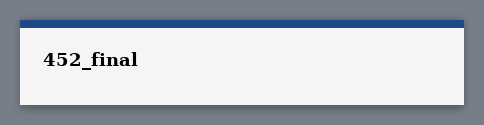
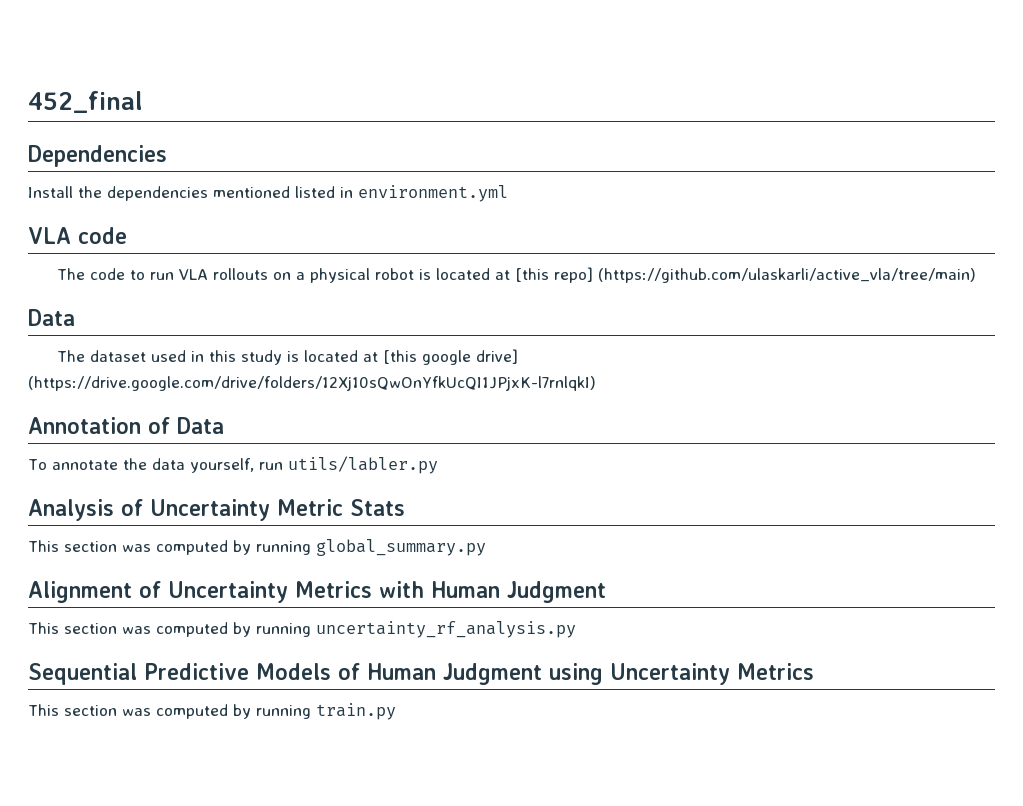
+ Dependencies
+ Install the dependencies mentioned listed in environment.yml
+ VLA code
+ The code to run VLA rollouts on a physical robot is located at [this repo] (https://github.com/ulaskarli/active_vla/tree/main)
+ Data
+ The dataset used in this study is located at [this google drive] (https://drive.google.com/drive/folders/12Xj10sQwOnYfkUcQI1JPjxK-l7rnlqkI)
+ Annotation of Data
+ To annotate the data yourself, run utils/labler.py
+ Analysis of Uncertainty Metric Stats
+ This section was computed by running global_summary.py
+ Alignment of Uncertainty Metrics with Human Judgment
+ This section was computed by running uncertainty_rf_analysis.py
+ Sequential Predictive Models of Human Judgment using Uncertainty Metrics
+ This section was computed by running train.py

